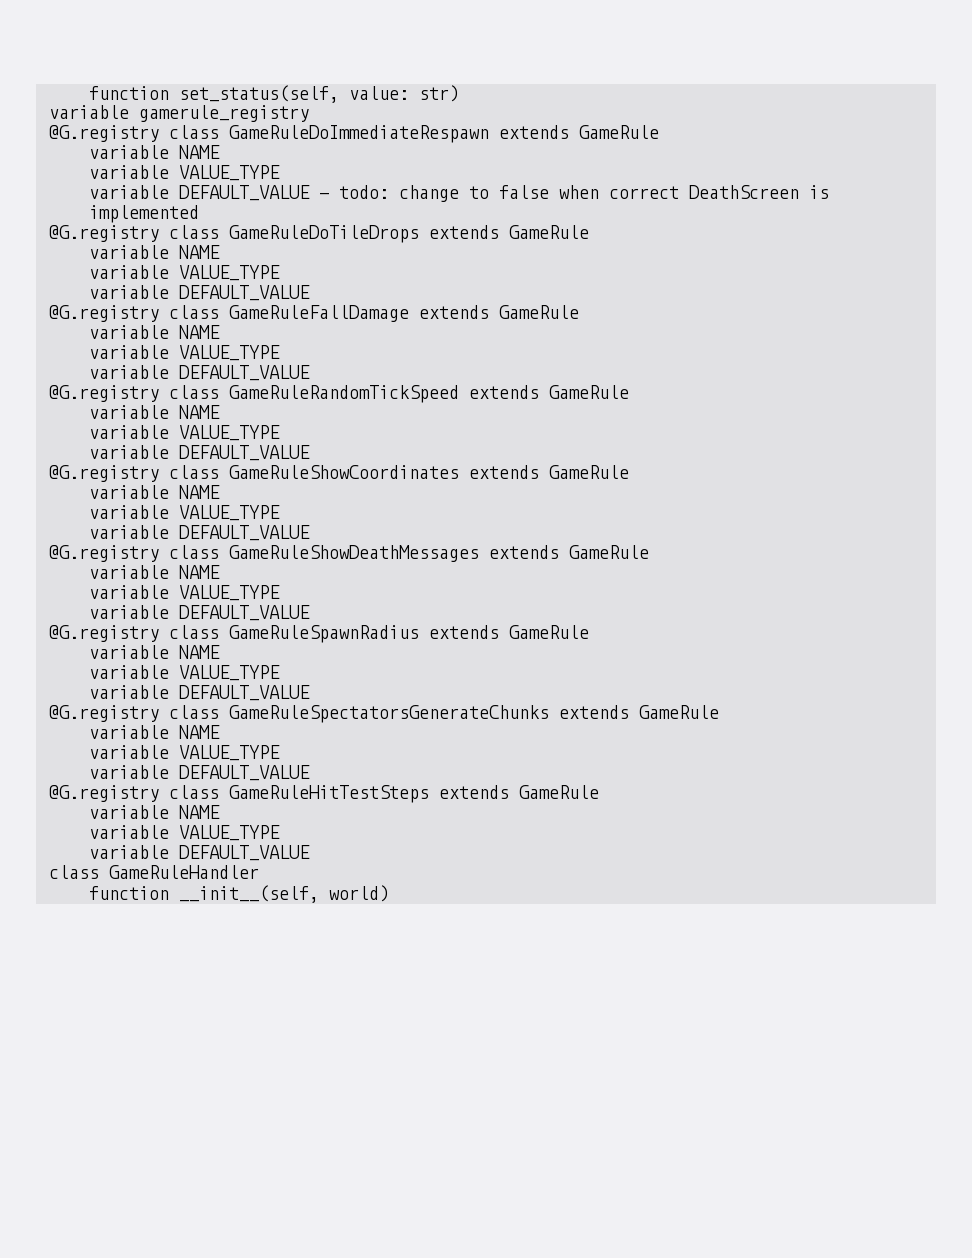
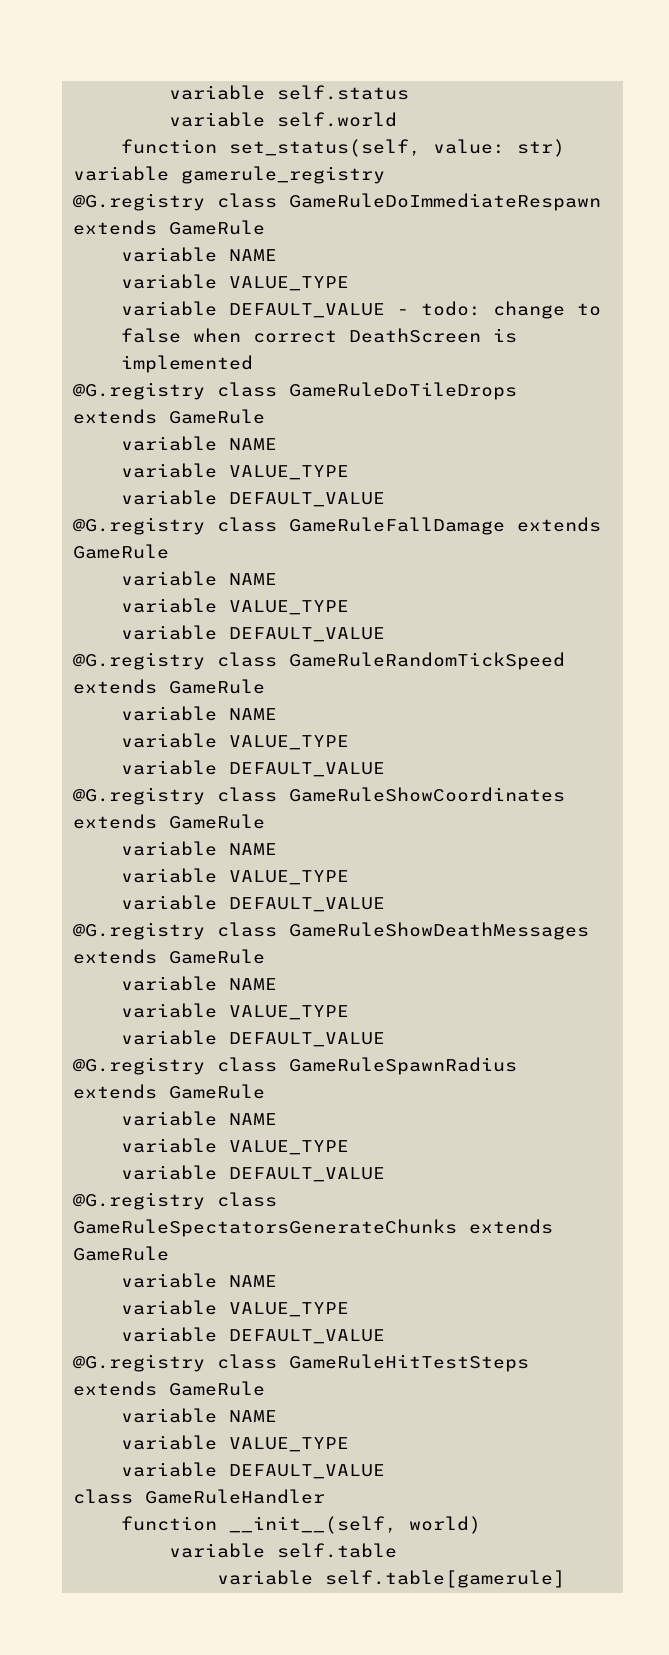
+ variable self.status
+ variable self.world
+ variable self.table
+ variable self.table[gamerule]

